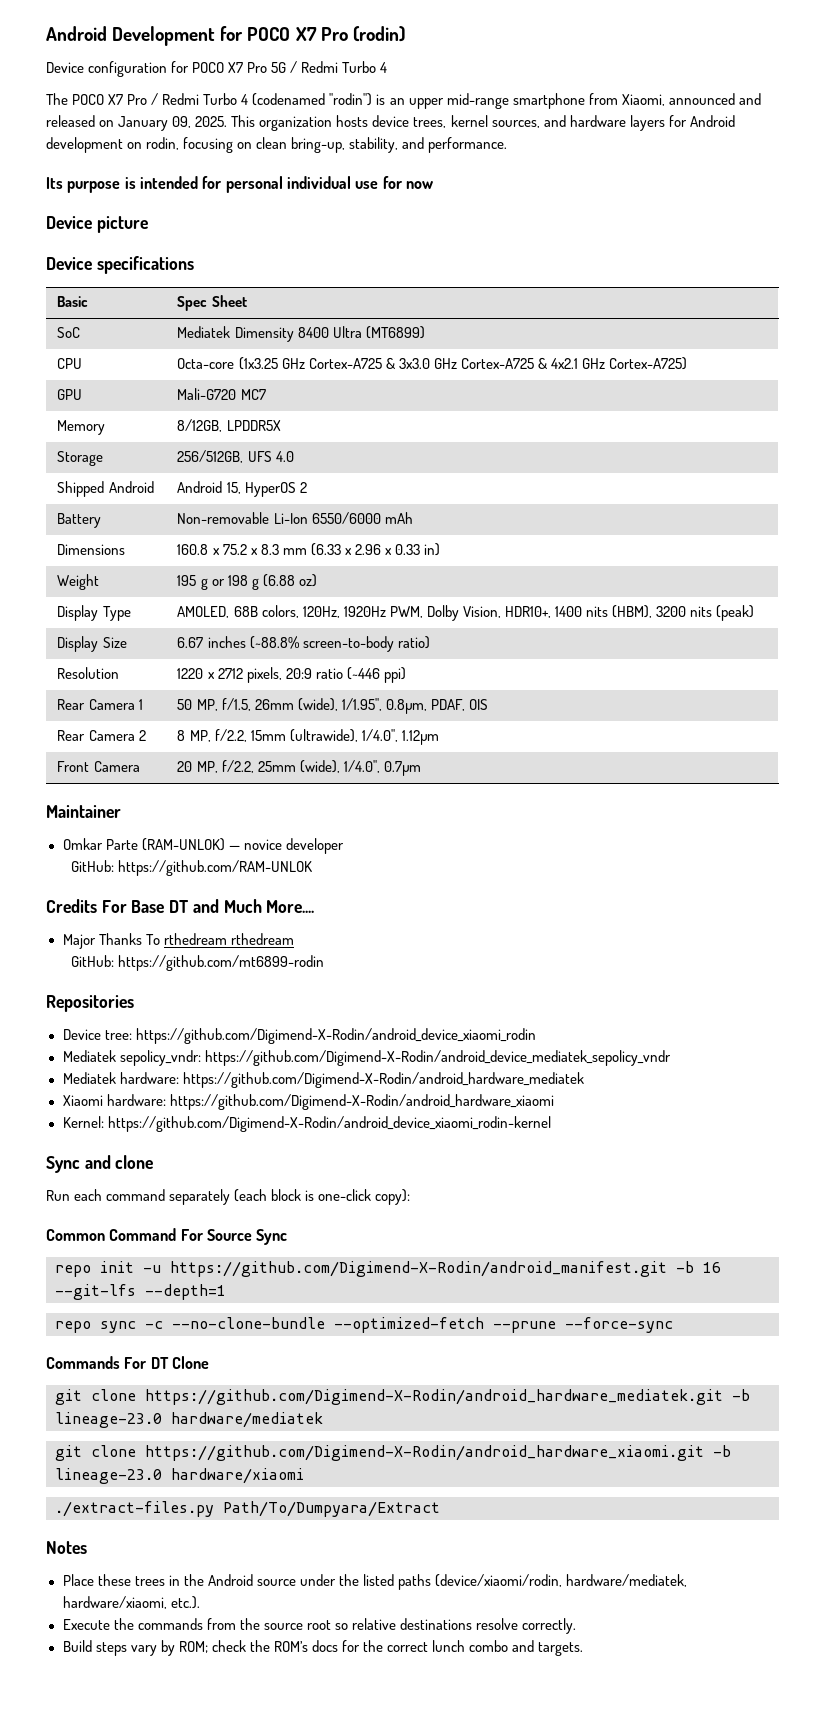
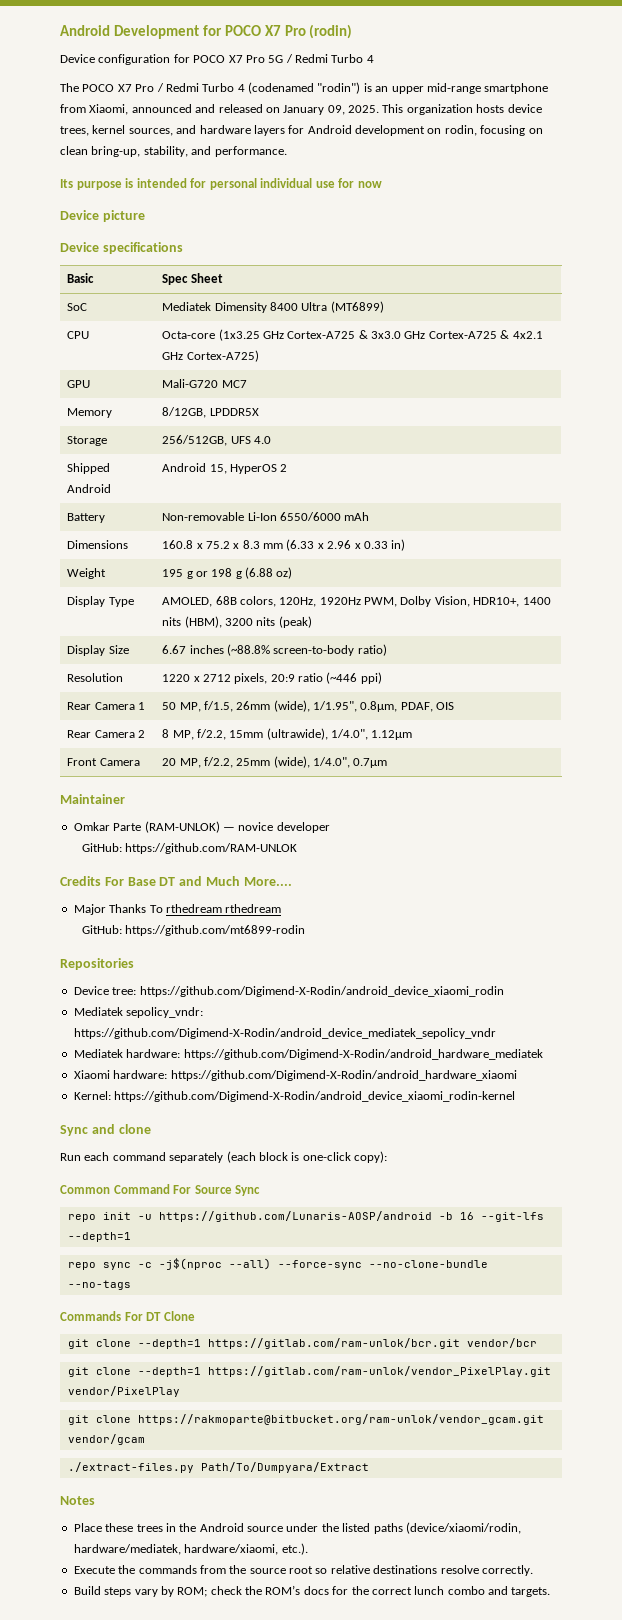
- repo init -u https://github.com/Digimend-X-Rodin/android_manifest.git -b 16 --git-lfs --depth=1
+ repo init -u https://github.com/Lunaris-AOSP/android -b 16 --git-lfs --depth=1
- repo sync -c --no-clone-bundle --optimized-fetch --prune --force-sync
+ repo sync -c -j$(nproc --all) --force-sync --no-clone-bundle --no-tags
- git clone https://github.com/Digimend-X-Rodin/android_hardware_mediatek.git -b lineage-23.0 hardware/mediatek
- git clone https://github.com/Digimend-X-Rodin/android_hardware_xiaomi.git -b lineage-23.0 hardware/xiaomi
+ git clone --depth=1 https://gitlab.com/ram-unlok/bcr.git vendor/bcr
+ git clone --depth=1 https://gitlab.com/ram-unlok/vendor_PixelPlay.git vendor/PixelPlay
+ git clone https://rakmoparte@bitbucket.org/ram-unlok/vendor_gcam.git vendor/gcam

